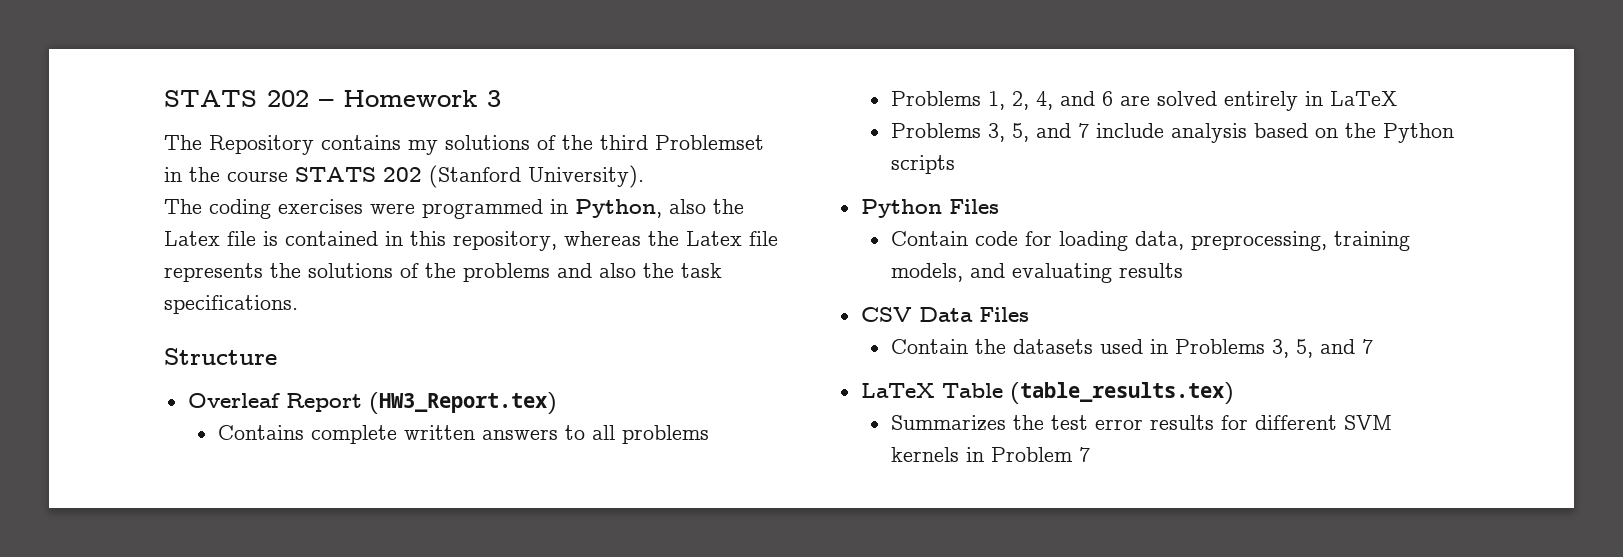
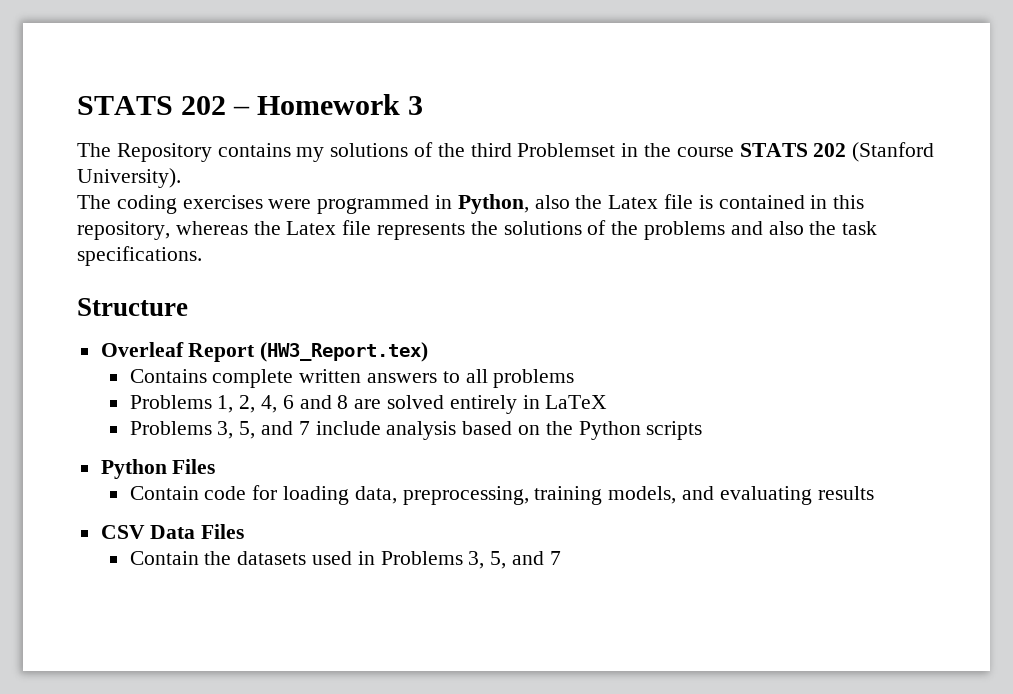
- Problems 1, 2, 4, and 6 are solved entirely in LaTeX
+ Problems 1, 2, 4, 6 and 8 are solved entirely in LaTeX
- LaTeX Table (table_results.tex)
- Summarizes the test error results for different SVM kernels in Problem 7

